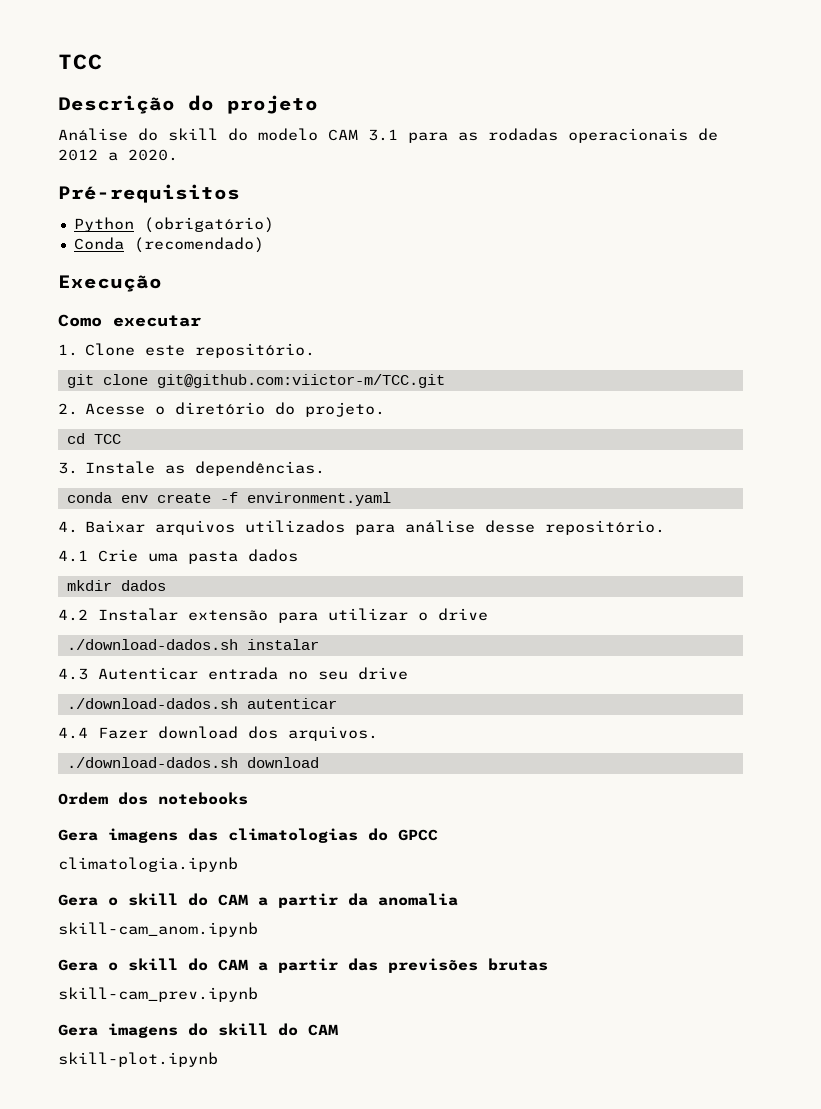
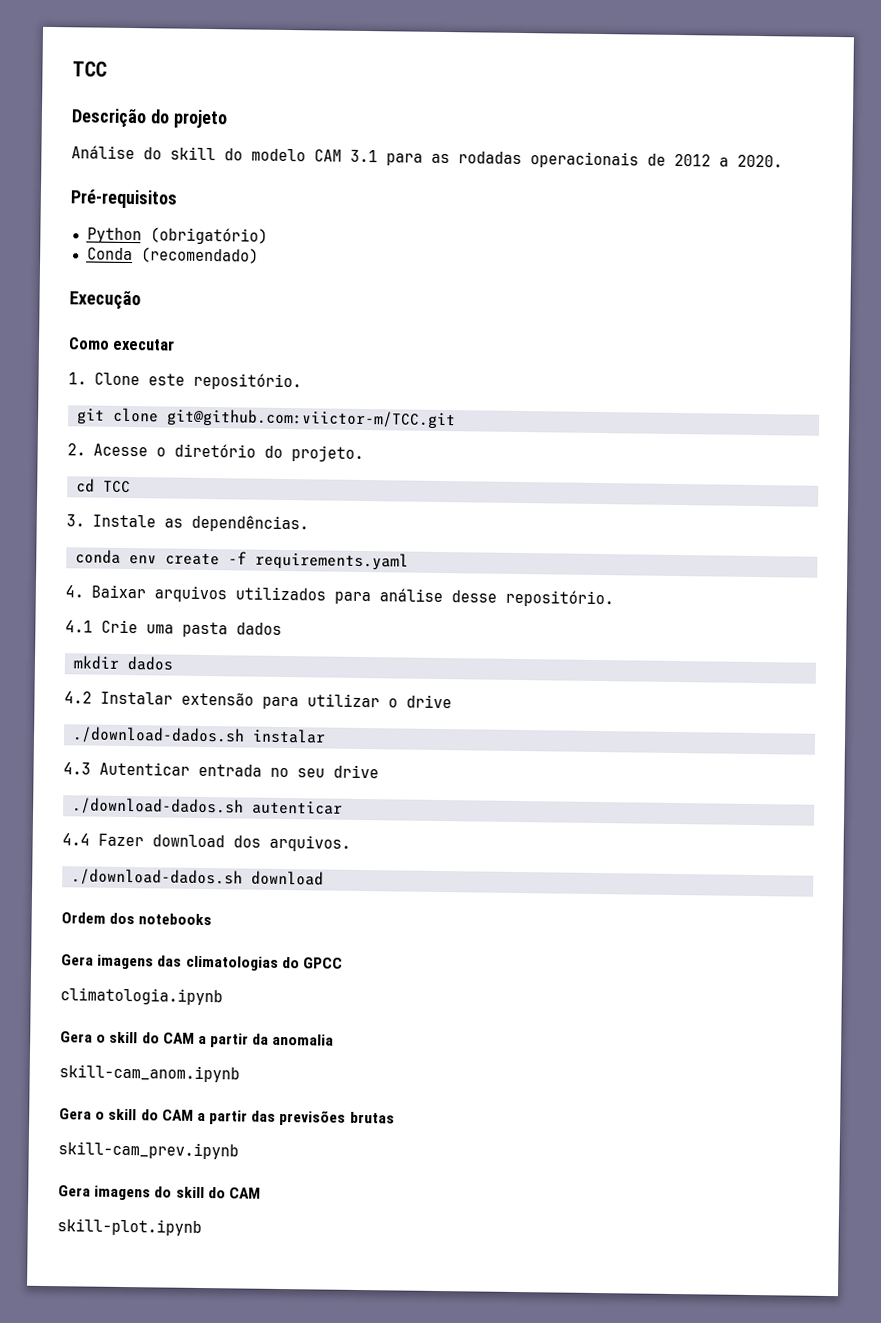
- conda env create -f environment.yaml
+ conda env create -f requirements.yaml

